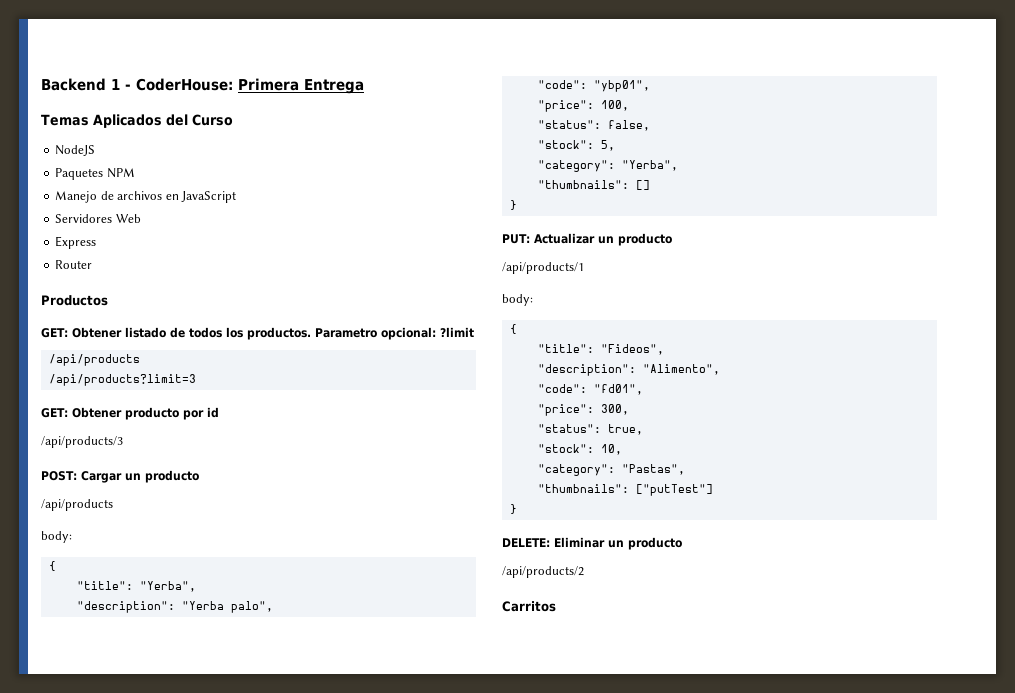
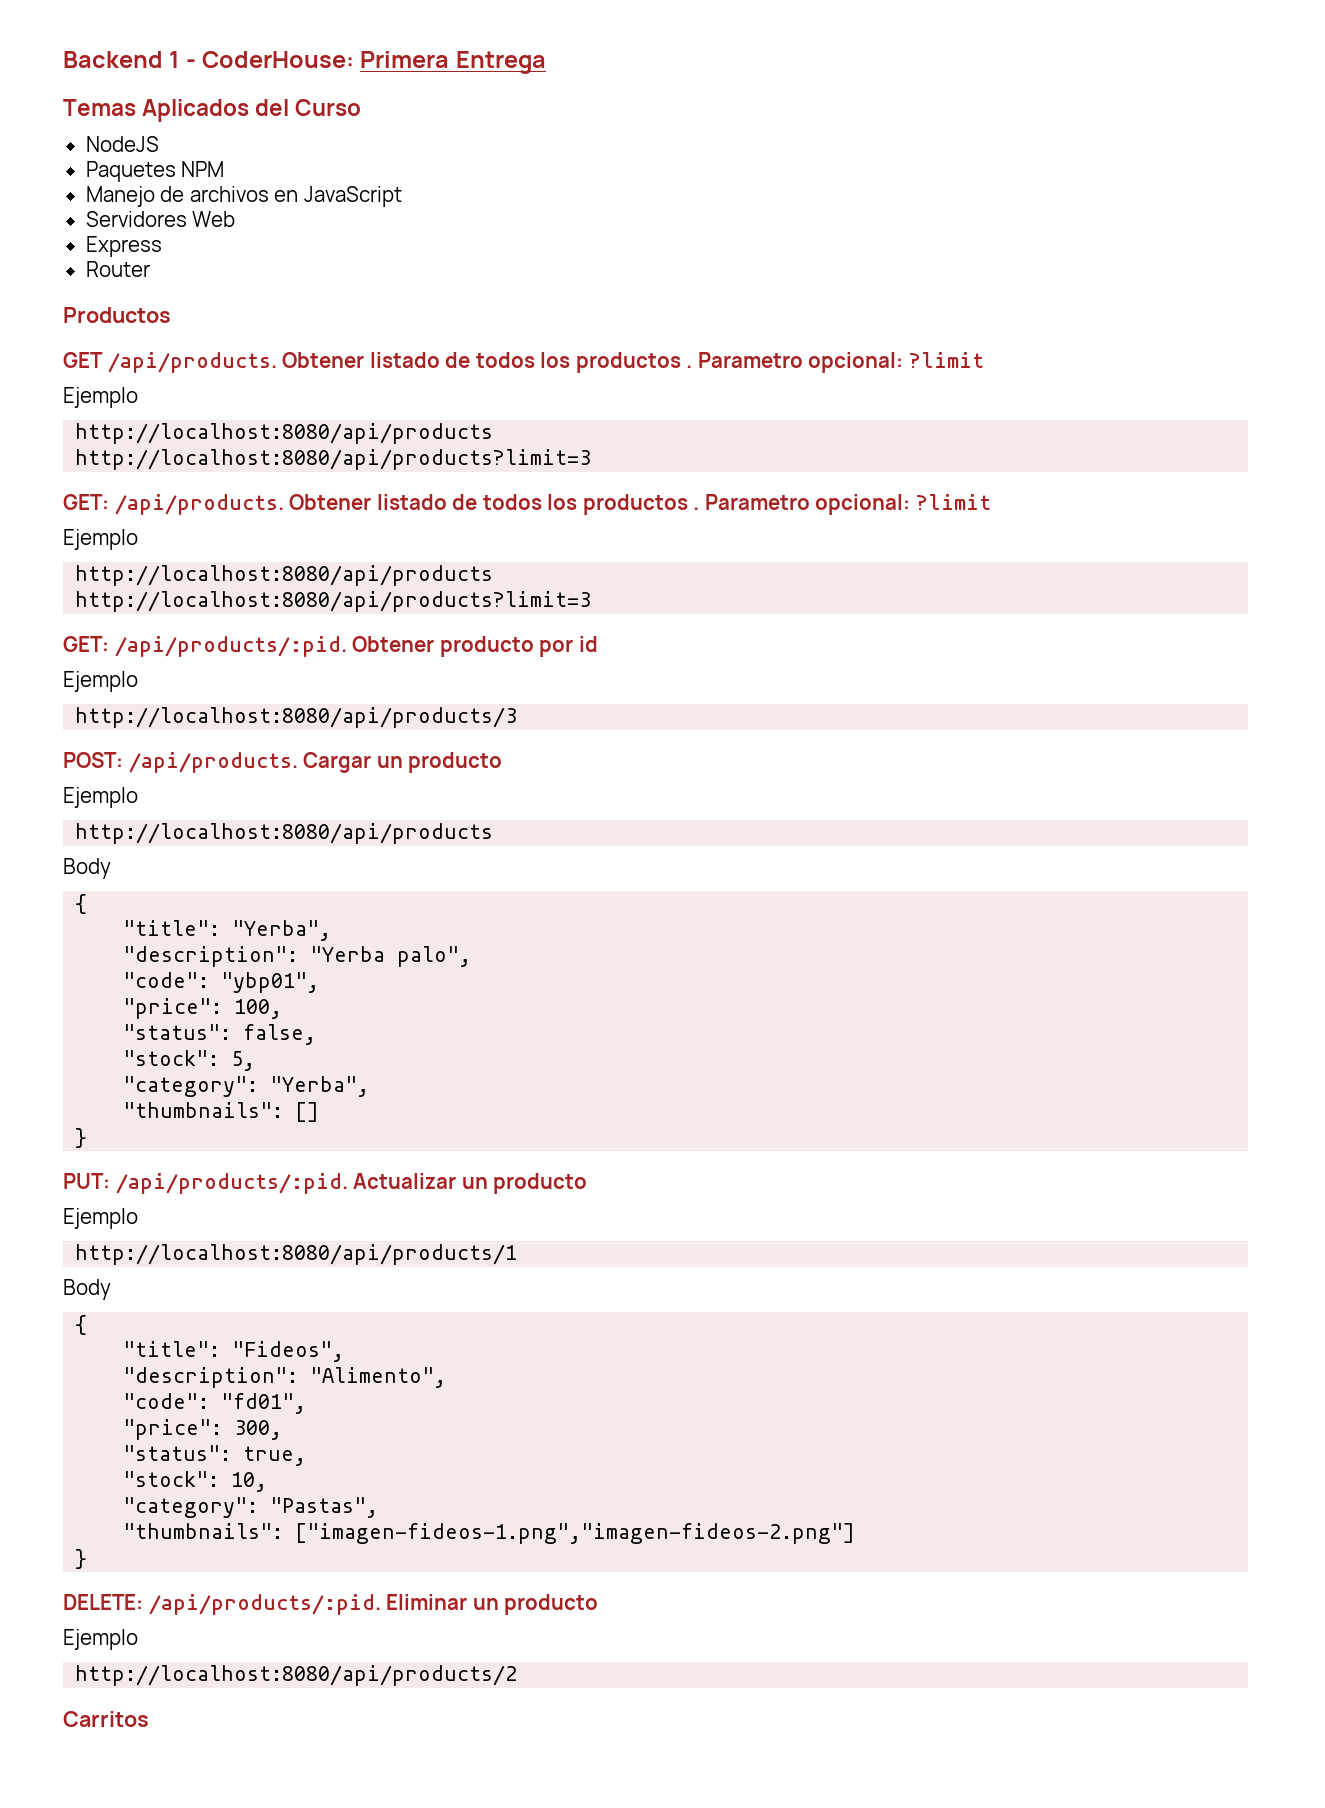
- GET: Obtener listado de todos los productos. Parametro opcional: ?limit
- /api/products
- /api/products?limit=3
- GET: Obtener producto por id
- /api/products/3
+ GET /api/products. Obtener listado de todos los productos . Parametro opcional: ?limit
+ Ejemplo
+ http://localhost:8080/api/products
+ http://localhost:8080/api/products?limit=3
+ GET: /api/products. Obtener listado de todos los productos . Parametro opcional: ?limit
+ Ejemplo
+ http://localhost:8080/api/products
+ http://localhost:8080/api/products?limit=3
+ GET: /api/products/:pid. Obtener producto por id
+ Ejemplo
+ http://localhost:8080/api/products/3
- POST: Cargar un producto
- /api/products
- body:
+ POST: /api/products. Cargar un producto
+ Ejemplo
+ http://localhost:8080/api/products
+ Body
- PUT: Actualizar un producto
- /api/products/1
- body:
+ PUT: /api/products/:pid. Actualizar un producto
+ Ejemplo
+ http://localhost:8080/api/products/1
+ Body
- "thumbnails": ["putTest"]
+ "thumbnails": ["imagen-fideos-1.png","imagen-fideos-2.png"]
- DELETE: Eliminar un producto
- /api/products/2
+ DELETE: /api/products/:pid. Eliminar un producto
+ Ejemplo
+ http://localhost:8080/api/products/2

